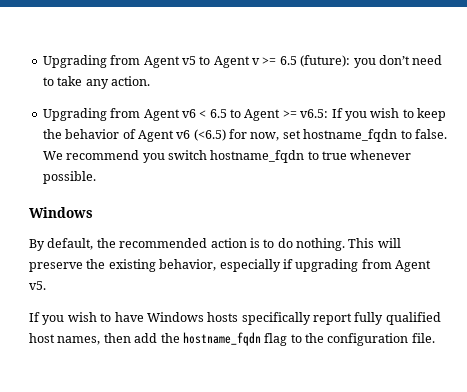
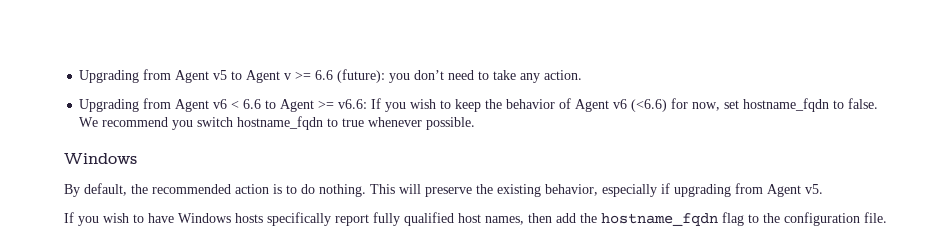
- Upgrading from Agent v5 to Agent v >= 6.5 (future): you don’t need to take any action.
+ Upgrading from Agent v5 to Agent v >= 6.6 (future): you don’t need to take any action.
- Upgrading from Agent v6 < 6.5 to Agent >= v6.5: If you wish to keep the behavior of Agent v6 (<6.5) for now, set hostname_fqdn to false.
+ Upgrading from Agent v6 < 6.6 to Agent >= v6.6: If you wish to keep the behavior of Agent v6 (<6.6) for now, set hostname_fqdn to false.

